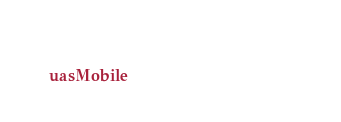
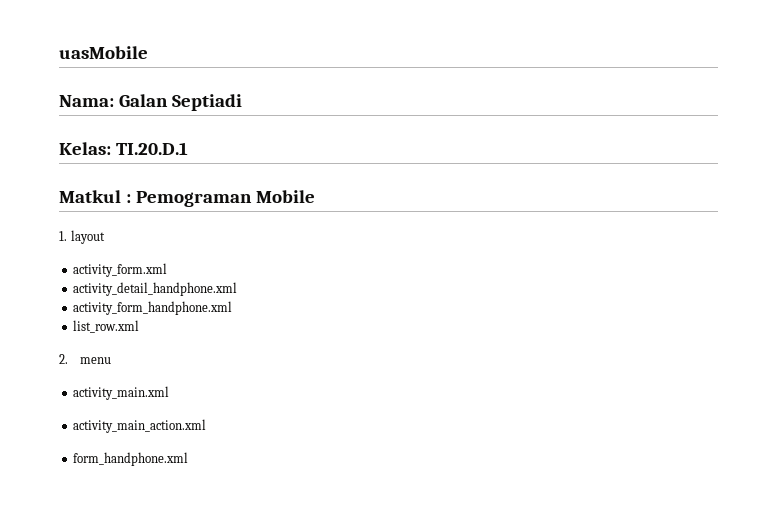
+ Nama: Galan Septiadi
+ Kelas: TI.20.D.1
+ Matkul : Pemograman Mobile
+ 1. layout
+ activity_form.xml
+ activity_detail_handphone.xml
+ activity_form_handphone.xml
+ list_row.xml
+ 2. menu
+ activity_main.xml
+ activity_main_action.xml
+ form_handphone.xml

